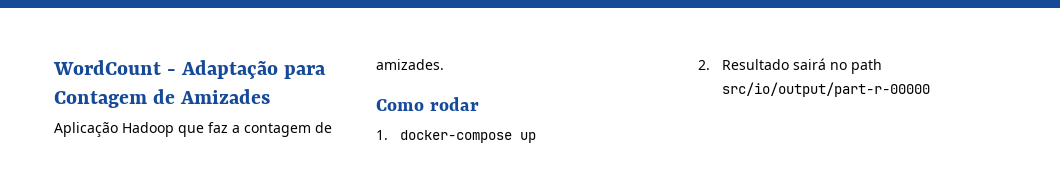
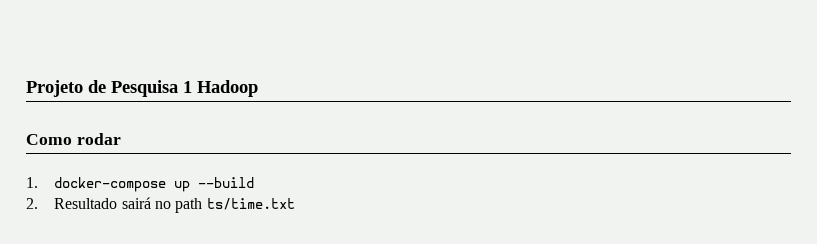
- WordCount - Adaptação para Contagem de Amizades
- Aplicação Hadoop que faz a contagem de amizades.
+ Projeto de Pesquisa 1 Hadoop
- 1. docker-compose up
+ 1. docker-compose up --build
- 2. Resultado sairá no path src/io/output/part-r-00000
+ 2. Resultado sairá no path ts/time.txt

